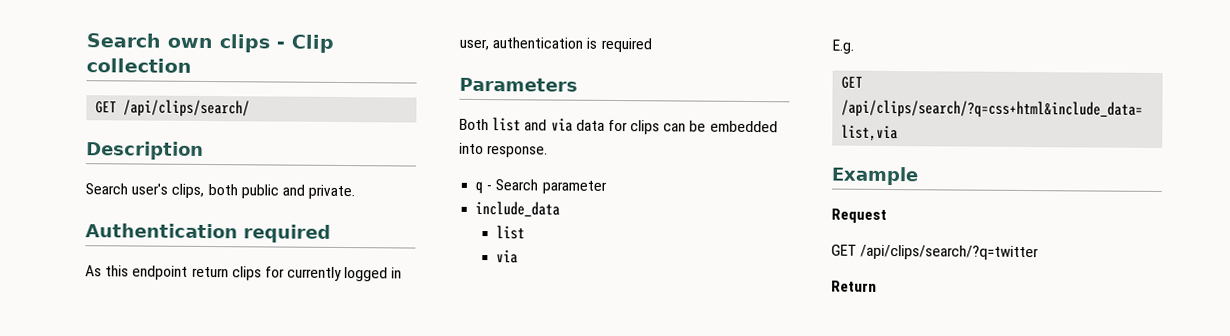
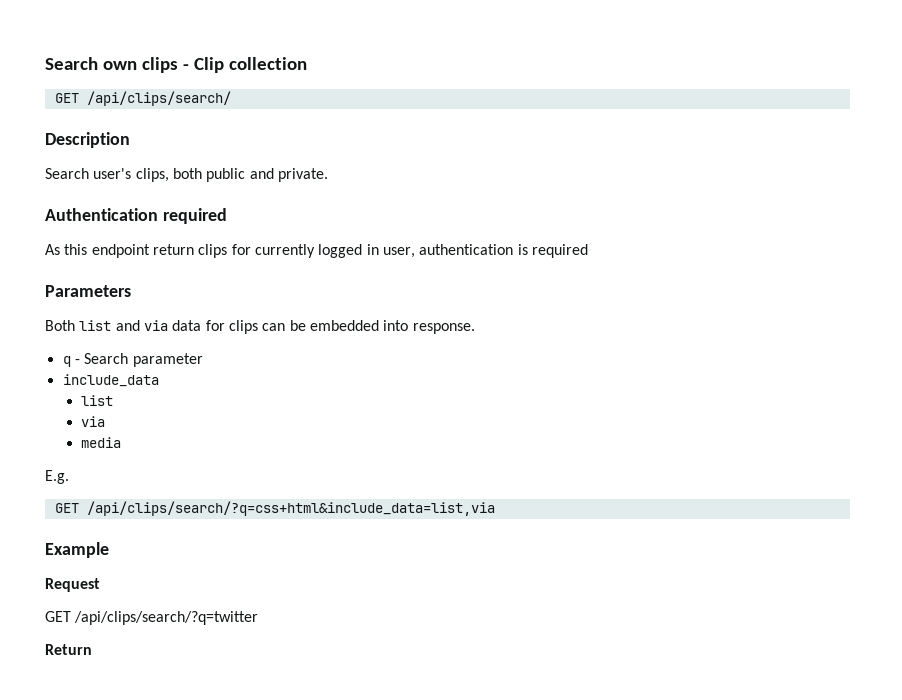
+ media

